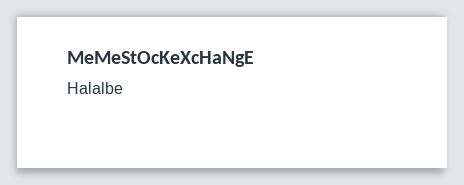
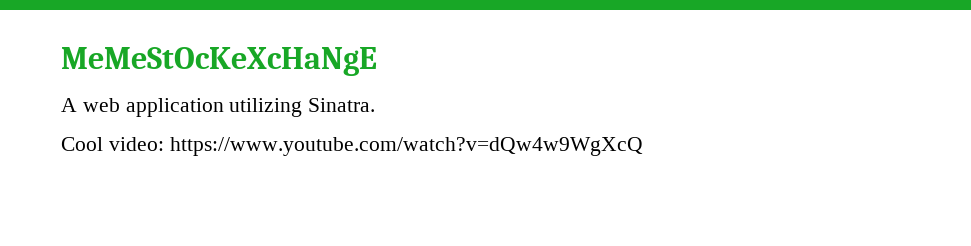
- Halalbe
+ A web application utilizing Sinatra.
+ Cool video: https://www.youtube.com/watch?v=dQw4w9WgXcQ

